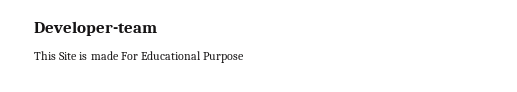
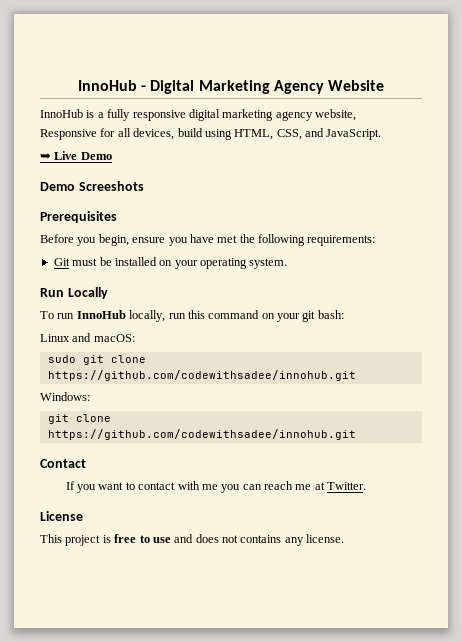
- Developer-team
- This Site is made For Educational Purpose
+ InnoHub - Digital Marketing Agency Website
+ InnoHub is a fully responsive digital marketing agency website,
+ Responsive for all devices, build using HTML, CSS, and JavaScript.
+ ➥ Live Demo
+ Demo Screeshots
+ Prerequisites
+ Before you begin, ensure you have met the following requirements:
+ Git must be installed on your operating system.
+ Run Locally
+ To run InnoHub locally, run this command on your git bash:
+ Linux and macOS:
+ sudo git clone https://github.com/codewithsadee/innohub.git
+ Windows:
+ git clone https://github.com/codewithsadee/innohub.git
+ Contact
+ If you want to contact with me you can reach me at Twitter.
+ License
+ This project is free to use and does not contains any license.

